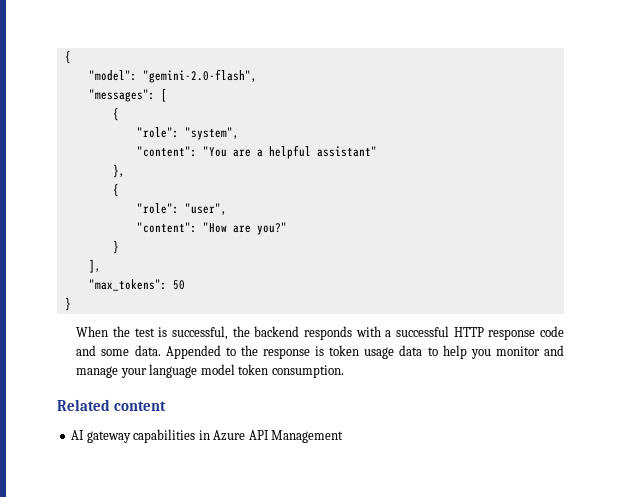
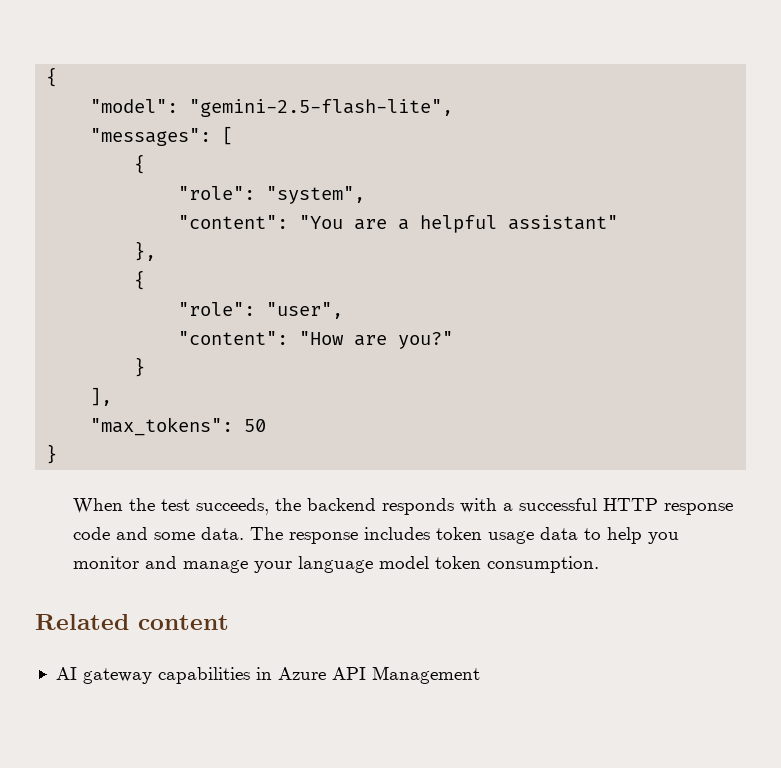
- "model": "gemini-2.0-flash",
+ "model": "gemini-2.5-flash-lite",
- When the test is successful, the backend responds with a successful HTTP response code and some data.
+ When the test succeeds, the backend responds with a successful HTTP response code and some data.
- Appended to the response is token usage data to help you monitor and manage your language model token consumption.
+ The response includes token usage data to help you monitor and manage your language model token consumption.

